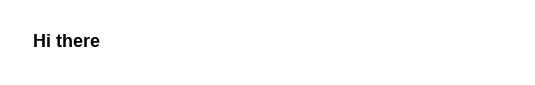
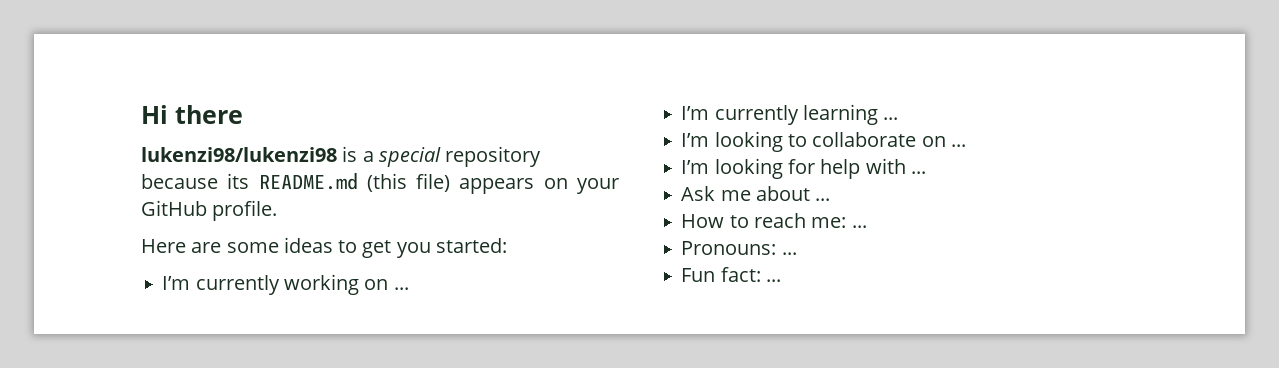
+ lukenzi98/lukenzi98 is a special repository because its README.md (this file) appears on your GitHub profile.
+ Here are some ideas to get you started:
+ I’m currently working on ...
+ I’m currently learning ...
+ I’m looking to collaborate on ...
+ I’m looking for help with ...
+ Ask me about ...
+ How to reach me: ...
+ Pronouns: ...
+ Fun fact: ...

